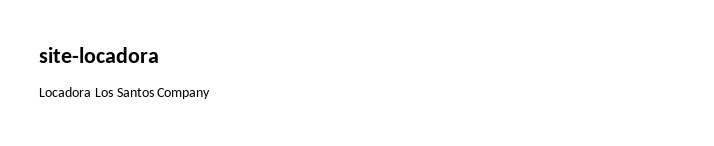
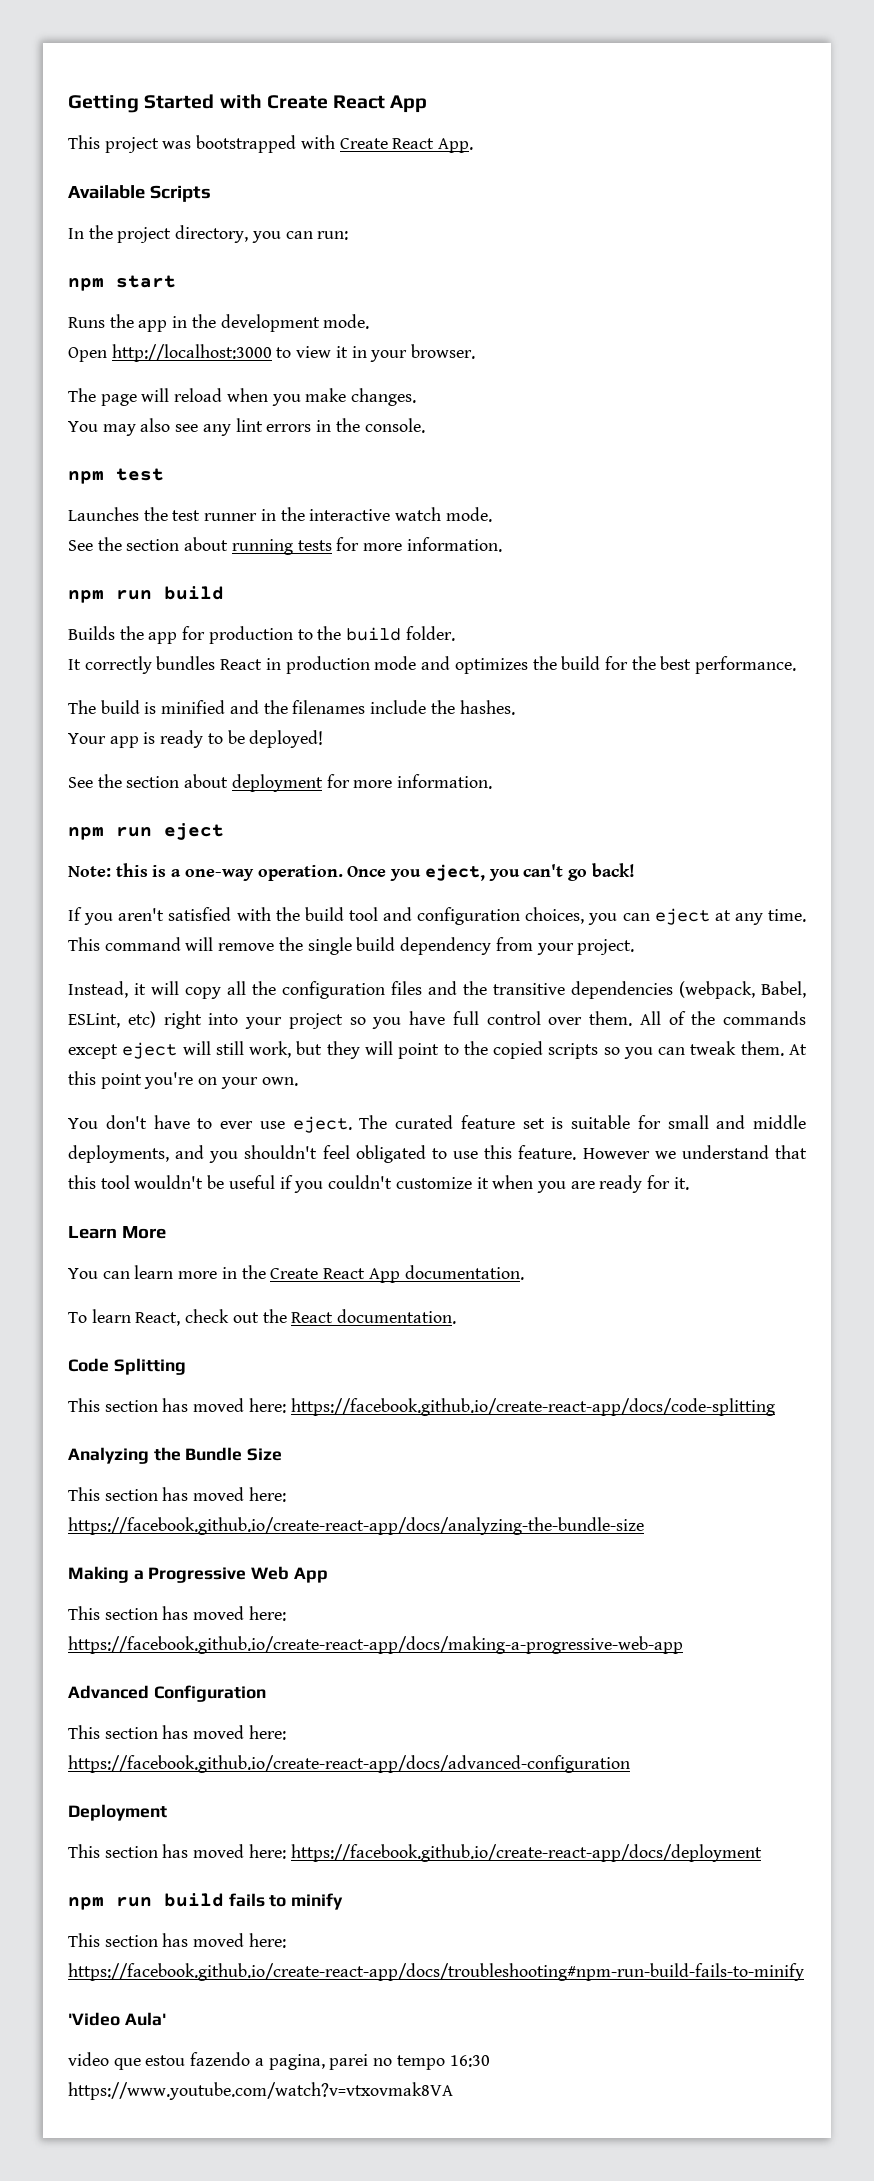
- site-locadora
- Locadora Los Santos Company
+ Getting Started with Create React App
+ This project was bootstrapped with Create React App.
+ Available Scripts
+ In the project directory, you can run:
+ npm start
+ Runs the app in the development mode.
+ Open http://localhost:3000 to view it in your browser.
+ The page will reload when you make changes.
+ You may also see any lint errors in the console.
+ npm test
+ Launches the test runner in the interactive watch mode.
+ See the section about running tests for more information.
+ npm run build
+ Builds the app for production to the build folder.
+ It correctly bundles React in production mode and optimizes the build for the best performance.
+ The build is minified and the filenames include the hashes.
+ Your app is ready to be deployed!
+ See the section about deployment for more information.
+ npm run eject
+ Note: this is a one-way operation. Once you eject, you can't go back!
+ If you aren't satisfied with the build tool and configuration choices, you can eject at any time. This command will remove the single build dependency from your project.
+ Instead, it will copy all the configuration files and the transitive dependencies (webpack, Babel, ESLint, etc) right into your project so you have full control over them. All of the commands except eject will still work, but they will point to the copied scripts so you can tweak them. At this point you're on your own.
+ You don't have to ever use eject. The curated feature set is suitable for small and middle deployments, and you shouldn't feel obligated to use this feature. However we understand that this tool wouldn't be useful if you couldn't customize it when you are ready for it.
+ Learn More
+ You can learn more in the Create React App documentation.
+ To learn React, check out the React documentation.
+ Code Splitting
+ This section has moved here: https://facebook.github.io/create-react-app/docs/code-splitting
+ Analyzing the Bundle Size
+ This section has moved here: https://facebook.github.io/create-react-app/docs/analyzing-the-bundle-size
+ Making a Progressive Web App
+ This section has moved here: https://facebook.github.io/create-react-app/docs/making-a-progressive-web-app
+ Advanced Configuration
+ This section has moved here: https://facebook.github.io/create-react-app/docs/advanced-configuration
+ Deployment
+ This section has moved here: https://facebook.github.io/create-react-app/docs/deployment
+ npm run build fails to minify
+ This section has moved here: https://facebook.github.io/create-react-app/docs/troubleshooting#npm-run-build-fails-to-minify
+ 'Video Aula'
+ video que estou fazendo a pagina, parei no tempo 16:30 https://www.youtube.com/watch?v=vtxovmak8VA

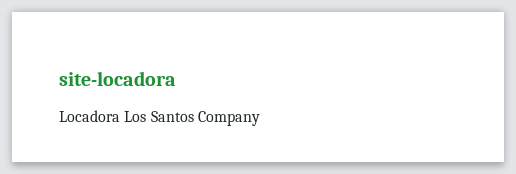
- Getting Started with Create React App
- This project was bootstrapped with Create React App.
- Available Scripts
- In the project directory, you can run:
- npm start
- Runs the app in the development mode.
- Open http://localhost:3000 to view it in your browser.
- The page will reload when you make changes.
- You may also see any lint errors in the console.
- npm test
- Launches the test runner in the interactive watch mode.
- See the section about running tests for more information.
- npm run build
- Builds the app for production to the build folder.
- It correctly bundles React in production mode and optimizes the build for the best performance.
- The build is minified and the filenames include the hashes.
- Your app is ready to be deployed!
- See the section about deployment for more information.
- npm run eject
- Note: this is a one-way operation. Once you eject, you can't go back!
- If you aren't satisfied with the build tool and configuration choices, you can eject at any time. This command will remove the single build dependency from your project.
- Instead, it will copy all the configuration files and the transitive dependencies (webpack, Babel, ESLint, etc) right into your project so you have full control over them. All of the commands except eject will still work, but they will point to the copied scripts so you can tweak them. At this point you're on your own.
- You don't have to ever use eject. The curated feature set is suitable for small and middle deployments, and you shouldn't feel obligated to use this feature. However we understand that this tool wouldn't be useful if you couldn't customize it when you are ready for it.
- Learn More
- You can learn more in the Create React App documentation.
- To learn React, check out the React documentation.
- Code Splitting
- This section has moved here: https://facebook.github.io/create-react-app/docs/code-splitting
- Analyzing the Bundle Size
- This section has moved here: https://facebook.github.io/create-react-app/docs/analyzing-the-bundle-size
- Making a Progressive Web App
- This section has moved here: https://facebook.github.io/create-react-app/docs/making-a-progressive-web-app
- Advanced Configuration
- This section has moved here: https://facebook.github.io/create-react-app/docs/advanced-configuration
- Deployment
- This section has moved here: https://facebook.github.io/create-react-app/docs/deployment
- npm run build fails to minify
- This section has moved here: https://facebook.github.io/create-react-app/docs/troubleshooting#npm-run-build-fails-to-minify
- 'Video Aula'
- video que estou fazendo a pagina, parei no tempo 16:30 https://www.youtube.com/watch?v=vtxovmak8VA
+ site-locadora
+ Locadora Los Santos Company

